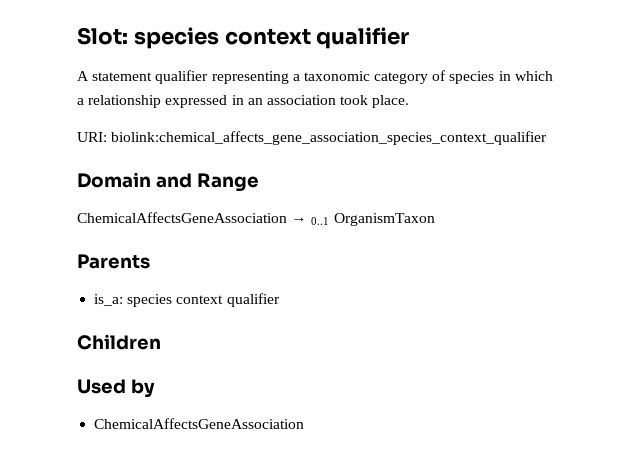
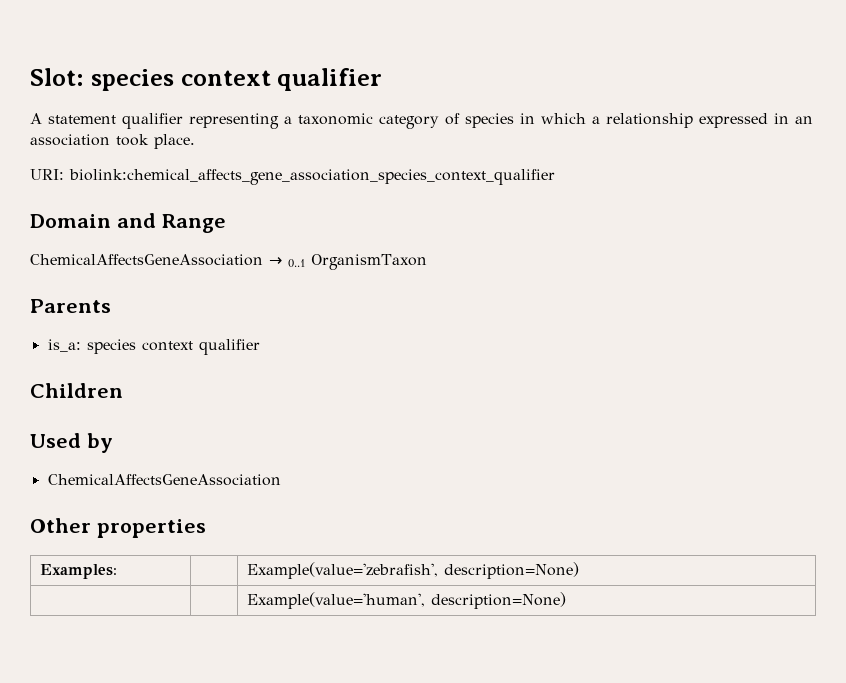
+ Other properties
+ Examples: | | Example(value='zebrafish', description=None)
+ | | Example(value='human', description=None)

